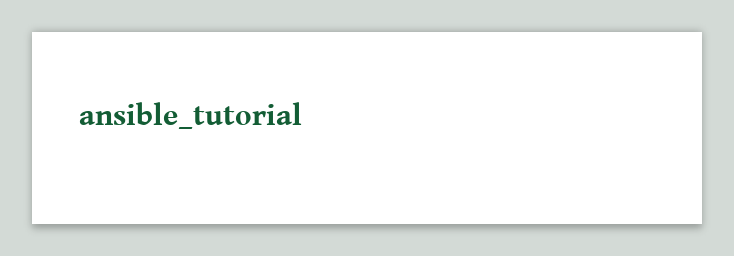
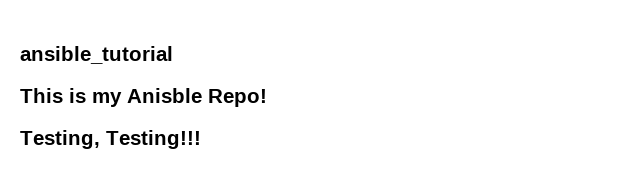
+ This is my Anisble Repo!
+ Testing, Testing!!!

